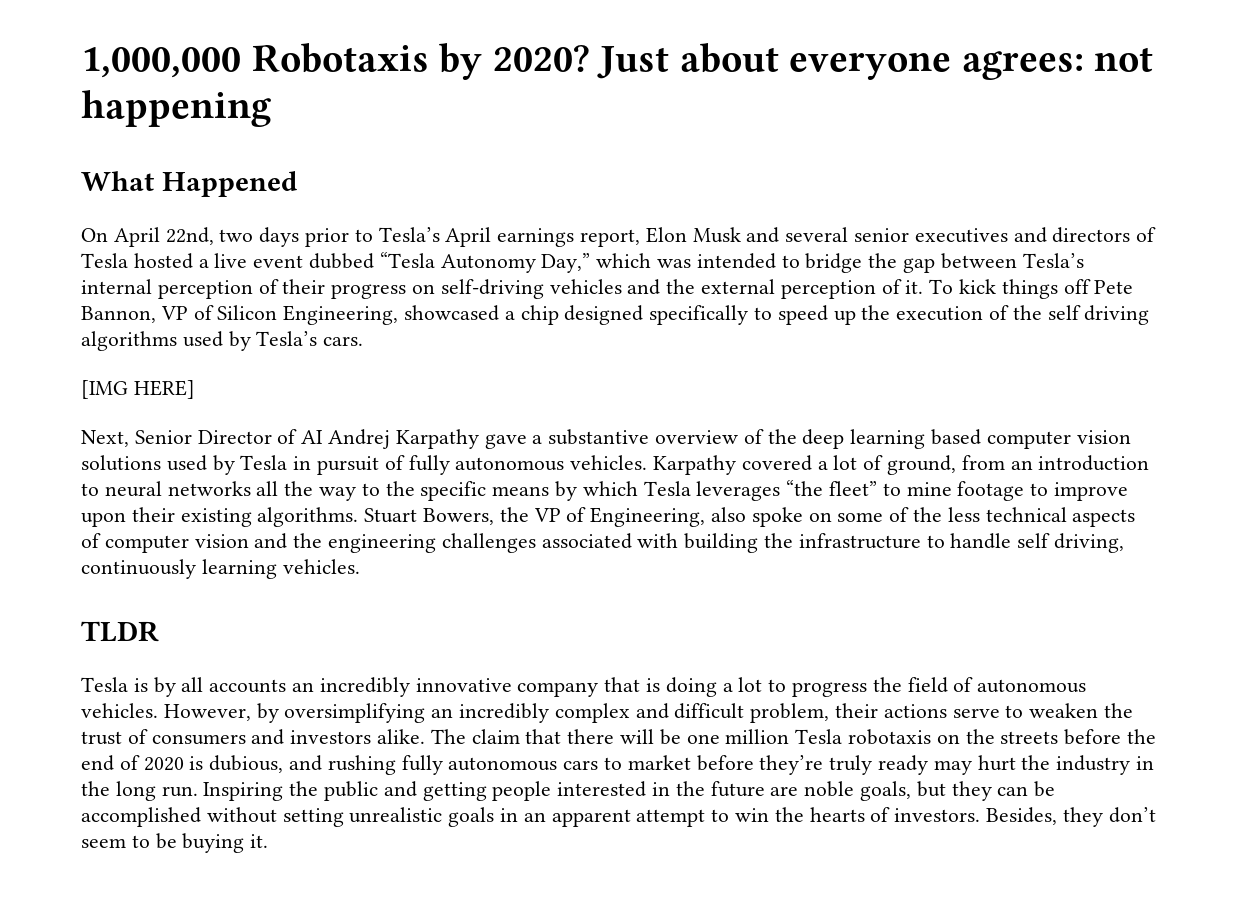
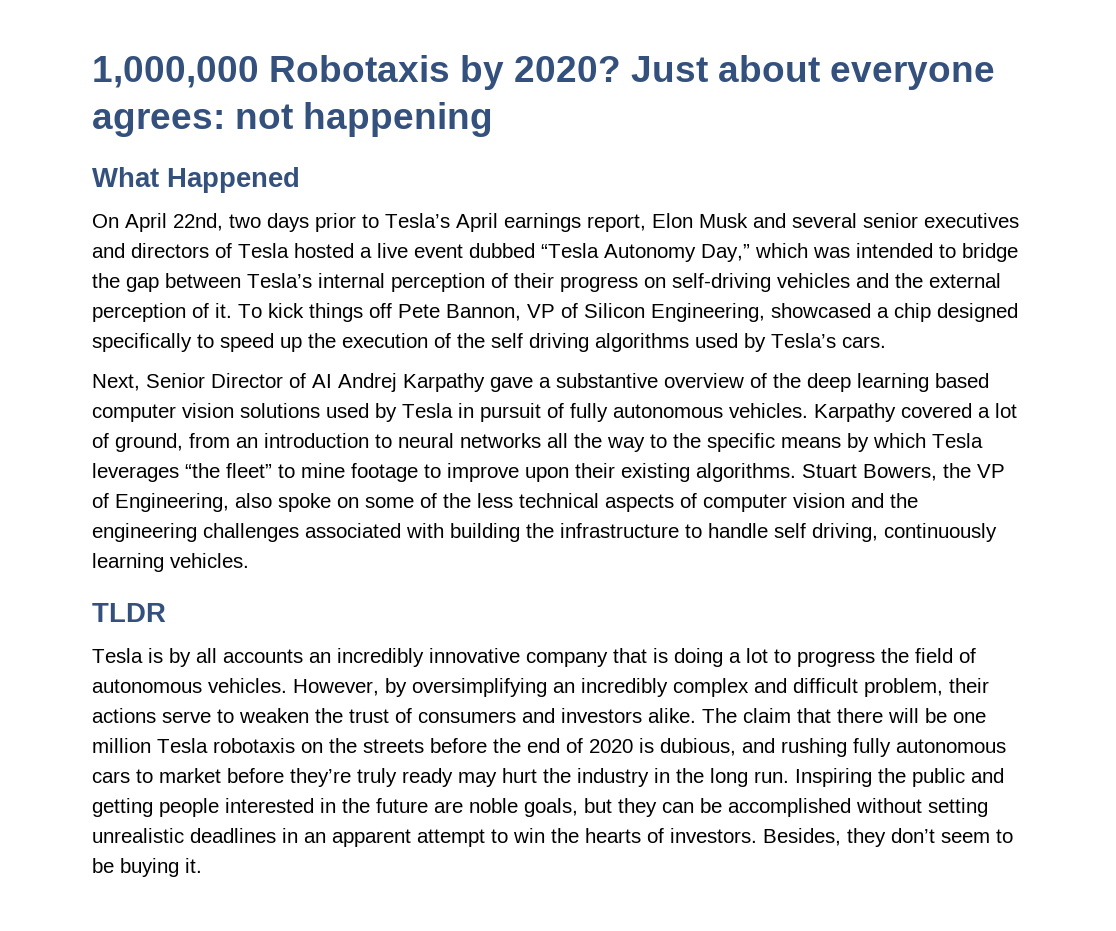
- [IMG HERE]
- Inspiring the public and getting people interested in the future are noble goals, but they can be accomplished without setting unrealistic goals in an apparent attempt to win the hearts of investors.
+ Inspiring the public and getting people interested in the future are noble goals, but they can be accomplished without setting unrealistic deadlines in an apparent attempt to win the hearts of investors.

